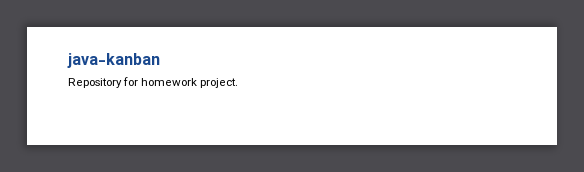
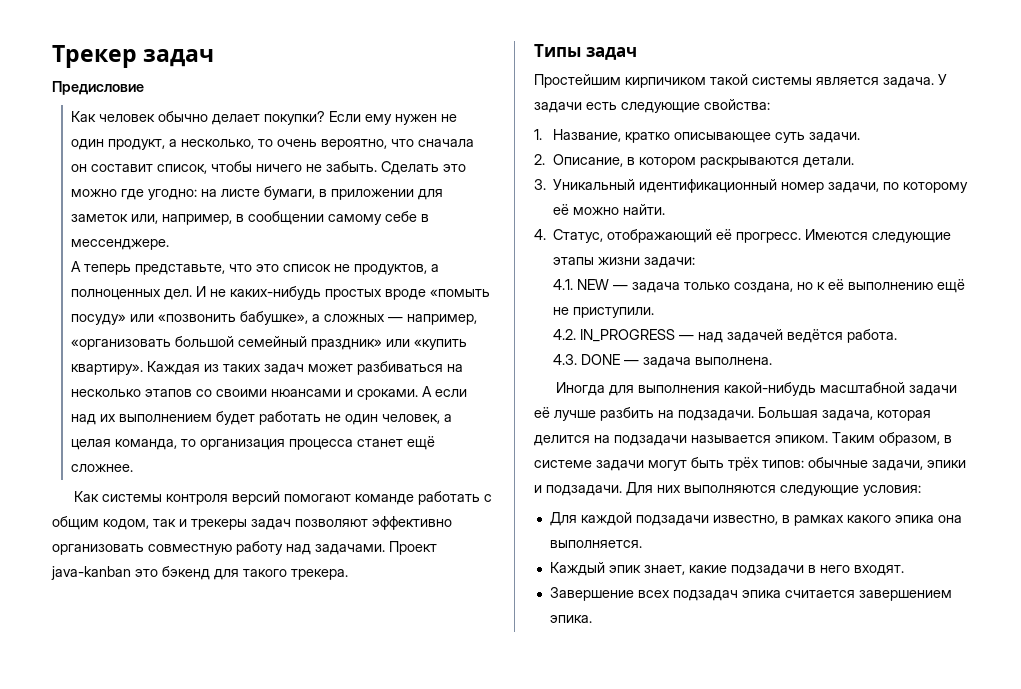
- java-kanban
- Repository for homework project.
+ Трекер задач
+ Предисловие
+ Как человек обычно делает покупки? Если ему нужен не один продукт, а несколько, то очень вероятно, что сначала он составит список, чтобы ничего не забыть. Сделать это можно где угодно: на листе бумаги, в приложении для заметок или, например, в сообщении самому себе в мессенджере.
+ А теперь представьте, что это список не продуктов, а полноценных дел. И не каких-нибудь простых вроде «помыть посуду» или «позвонить бабушке», а сложных — например, «организовать большой семейный праздник» или «купить квартиру». Каждая из таких задач может разбиваться на несколько этапов со своими нюансами и сроками. А если над их выполнением будет работать не один человек, а целая команда, то организация процесса станет ещё сложнее.
+ Как системы контроля версий помогают команде работать с общим кодом, так и трекеры задач позволяют эффективно организовать совместную работу над задачами. Проект java-kanban это бэкенд для такого трекера.
+ Типы задач
+ Простейшим кирпичиком такой системы является задача. У задачи есть следующие свойства:
+ 1. Название, кратко описывающее суть задачи.
+ 2. Описание, в котором раскрываются детали.
+ 3. Уникальный идентификационный номер задачи, по которому её можно найти.
+ 4. Статус, отображающий её прогресс. Имеются следующие этапы жизни задачи:
+ 4.1. NEW — задача только создана, но к её выполнению ещё не приступили.
+ 4.2. IN_PROGRESS — над задачей ведётся работа.
+ 4.3. DONE — задача выполнена.
+ Иногда для выполнения какой-нибудь масштабной задачи её лучше разбить на подзадачи. Большая задача, которая делится на подзадачи называется эпиком. Таким образом, в системе задачи могут быть трёх типов: обычные задачи, эпики и подзадачи. Для них выполняются следующие условия:
+ Для каждой подзадачи известно, в рамках какого эпика она выполняется.
+ Каждый эпик знает, какие подзадачи в него входят.
+ Завершение всех подзадач эпика считается завершением эпика.

